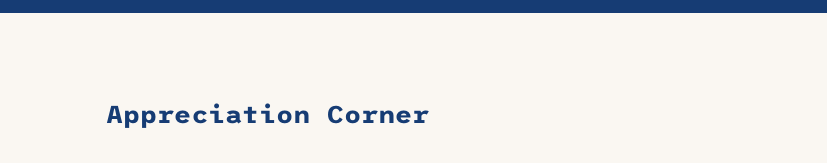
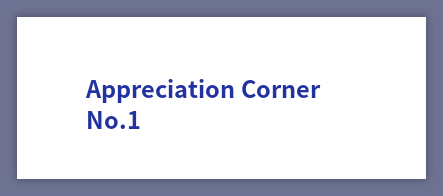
- Appreciation Corner
+ Appreciation Corner No.1

